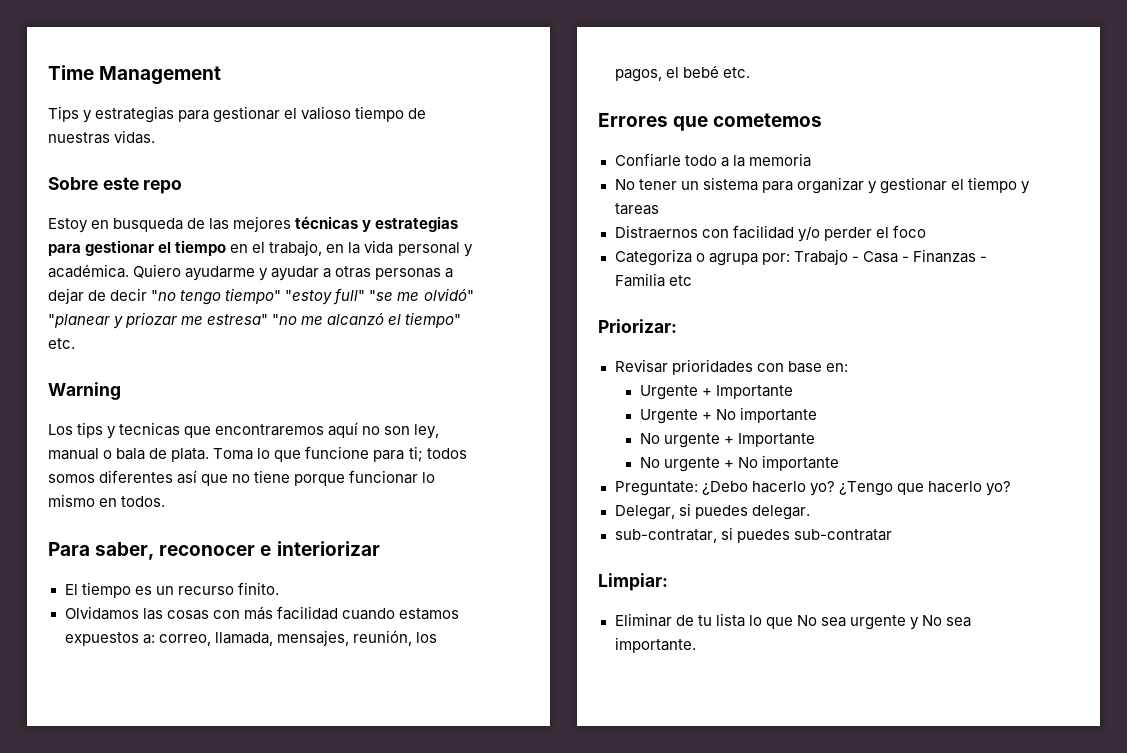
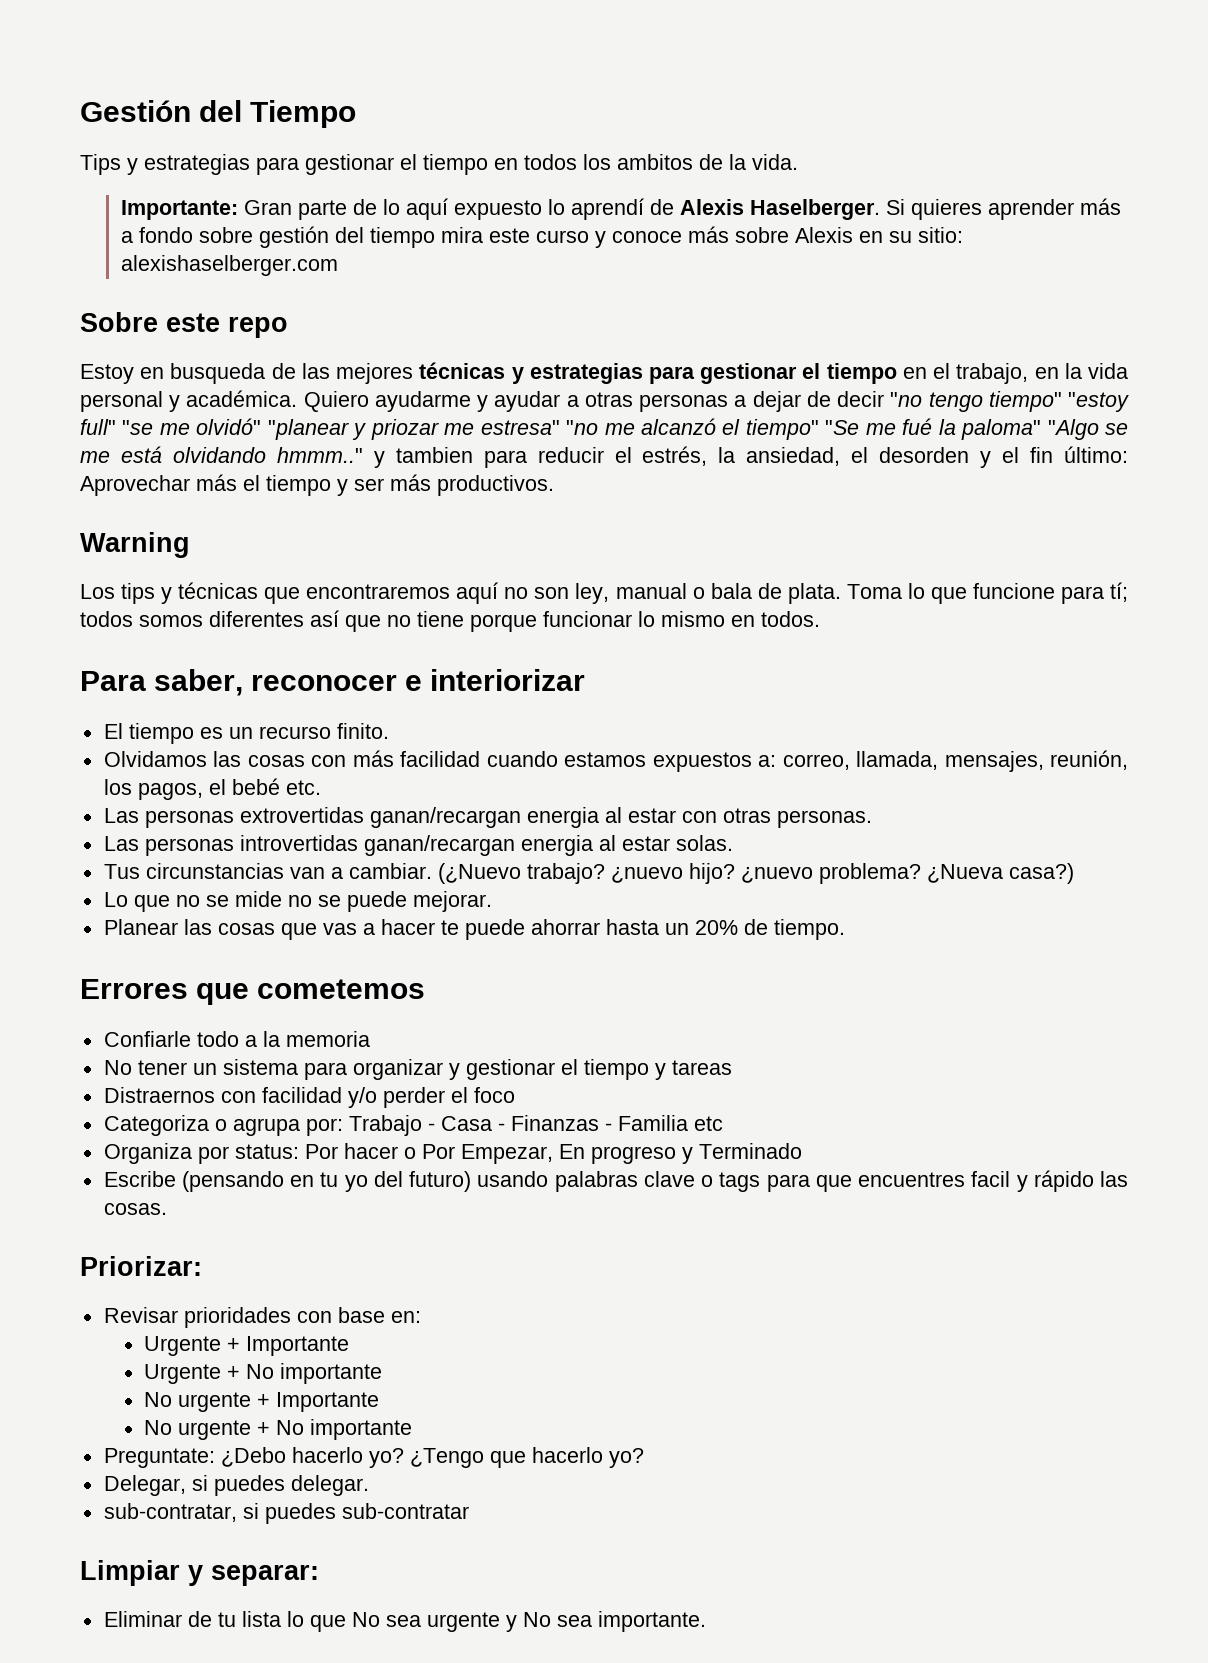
- Time Management
+ Gestión del Tiempo
- Tips y estrategias para gestionar el valioso tiempo de nuestras vidas.
+ Tips y estrategias para gestionar el tiempo en todos los ambitos de la vida.
+ Importante: Gran parte de lo aquí expuesto lo aprendí de Alexis Haselberger. Si quieres aprender más a fondo sobre gestión del tiempo mira este curso y conoce más sobre Alexis en su sitio: alexishaselberger.com
- Quiero ayudarme y ayudar a otras personas a dejar de decir "no tengo tiempo" "estoy full" "se me olvidó" "planear y priozar me estresa" "no me alcanzó el tiempo" etc.
+ Quiero ayudarme y ayudar a otras personas a dejar de decir "no tengo tiempo" "estoy full" "se me olvidó" "planear y priozar me estresa" "no me alcanzó el tiempo" "Se me fué la paloma" "Algo se me está olvidando hmmm.." y tambien para reducir el estrés, la ansiedad, el desorden y el fin último: Aprovechar más el tiempo y ser más productivos.
- Los tips y tecnicas que encontraremos aquí no son ley, manual o bala de plata.
+ Los tips y técnicas que encontraremos aquí no son ley, manual o bala de plata.
- Toma lo que funcione para ti; todos somos diferentes así que no tiene porque funcionar lo mismo en todos.
+ Toma lo que funcione para tí; todos somos diferentes así que no tiene porque funcionar lo mismo en todos.
+ Las personas extrovertidas ganan/recargan energia al estar con otras personas.
+ Las personas introvertidas ganan/recargan energia al estar solas.
+ Tus circunstancias van a cambiar. (¿Nuevo trabajo? ¿nuevo hijo? ¿nuevo problema? ¿Nueva casa?)
+ Lo que no se mide no se puede mejorar.
+ Planear las cosas que vas a hacer te puede ahorrar hasta un 20% de tiempo.
+ Organiza por status: Por hacer o Por Empezar, En progreso y Terminado
+ Escribe (pensando en tu yo del futuro) usando palabras clave o tags para que encuentres facil y rápido las cosas.
- Limpiar:
+ Limpiar y separar:

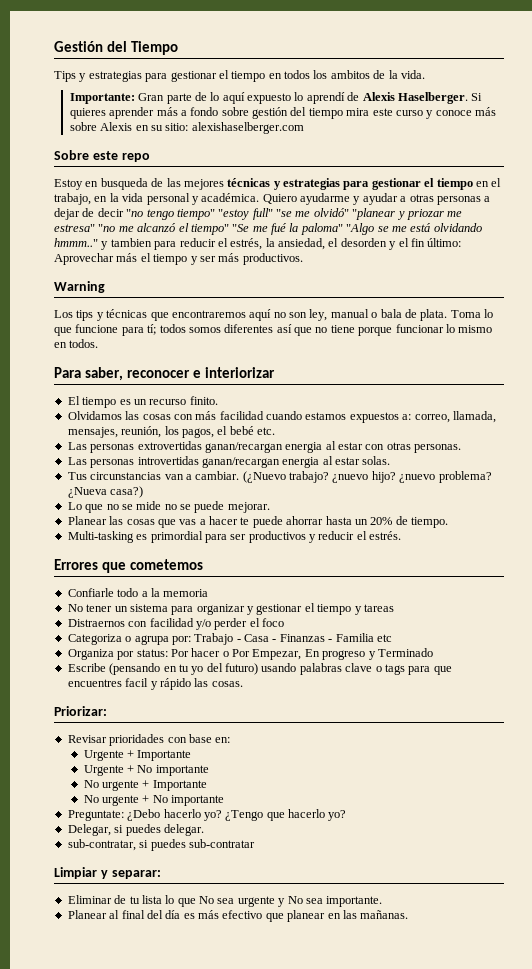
+ Multi-tasking es primordial para ser productivos y reducir el estrés.
+ Planear al final del día es más efectivo que planear en las mañanas.

